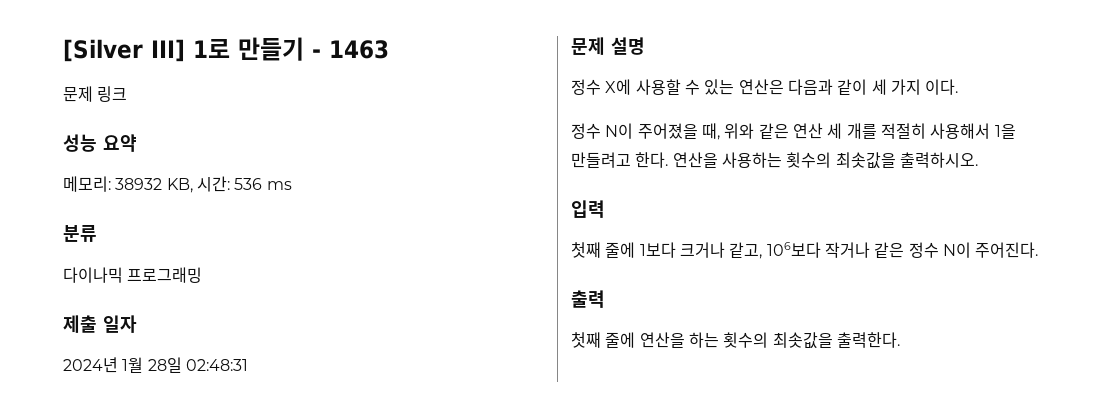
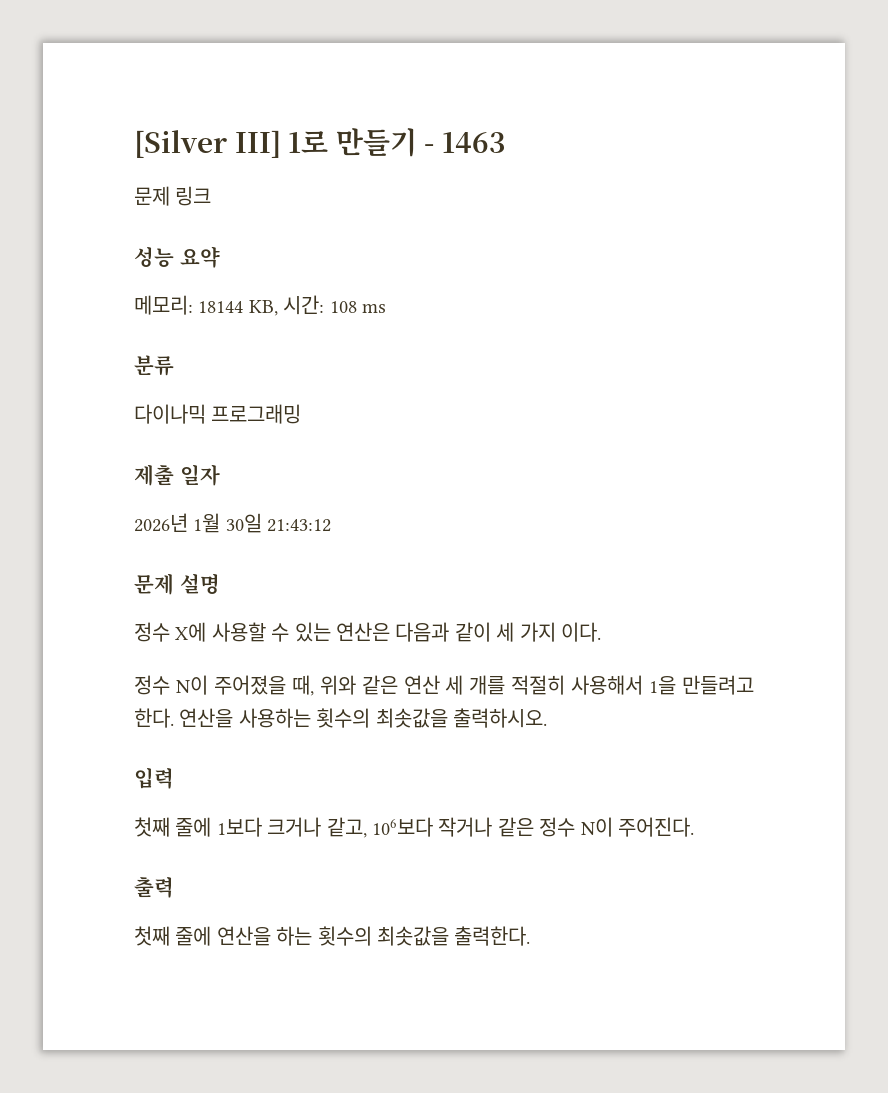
- 메모리: 38932 KB, 시간: 536 ms
+ 메모리: 18144 KB, 시간: 108 ms
- 2024년 1월 28일 02:48:31
+ 2026년 1월 30일 21:43:12

